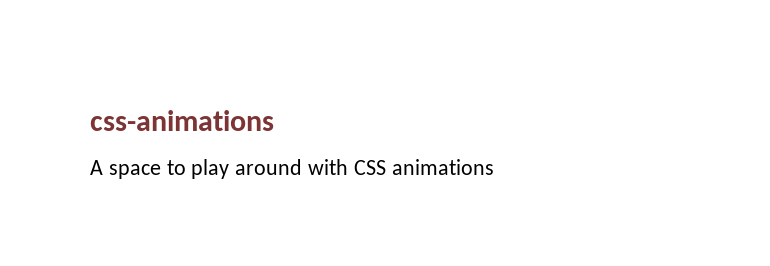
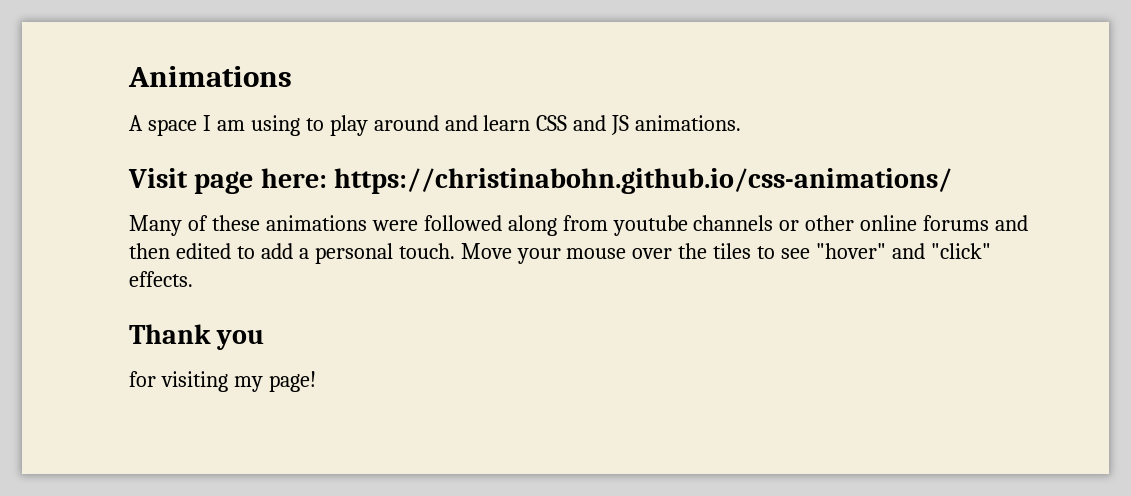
- css-animations
+ Animations
- A space to play around with CSS animations
+ A space I am using to play around and learn CSS and JS animations.
+ Visit page here: https://christinabohn.github.io/css-animations/
+ Many of these animations were followed along from youtube channels or other online forums and then edited to add a personal touch. Move your mouse over the tiles to see "hover" and "click" effects.
+ Thank you
+ for visiting my page!

